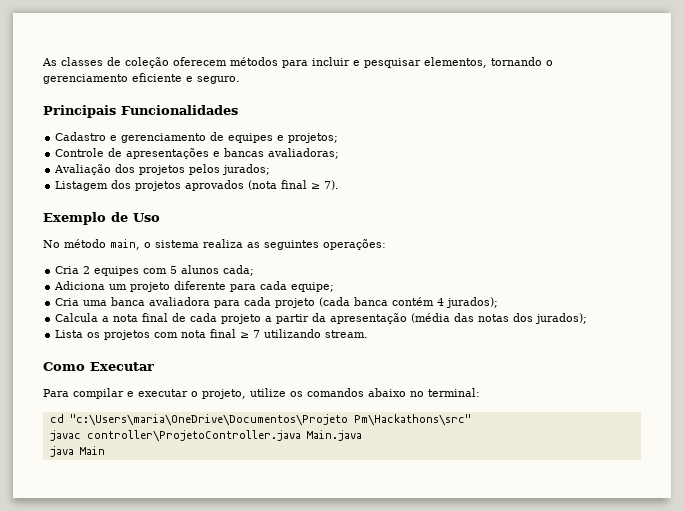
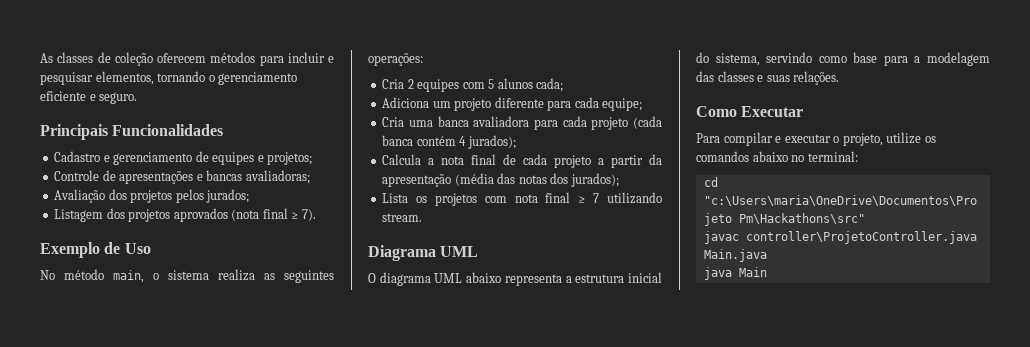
+ Diagrama UML
+ O diagrama UML abaixo representa a estrutura inicial do sistema, servindo como base para a modelagem das classes e suas relações.

